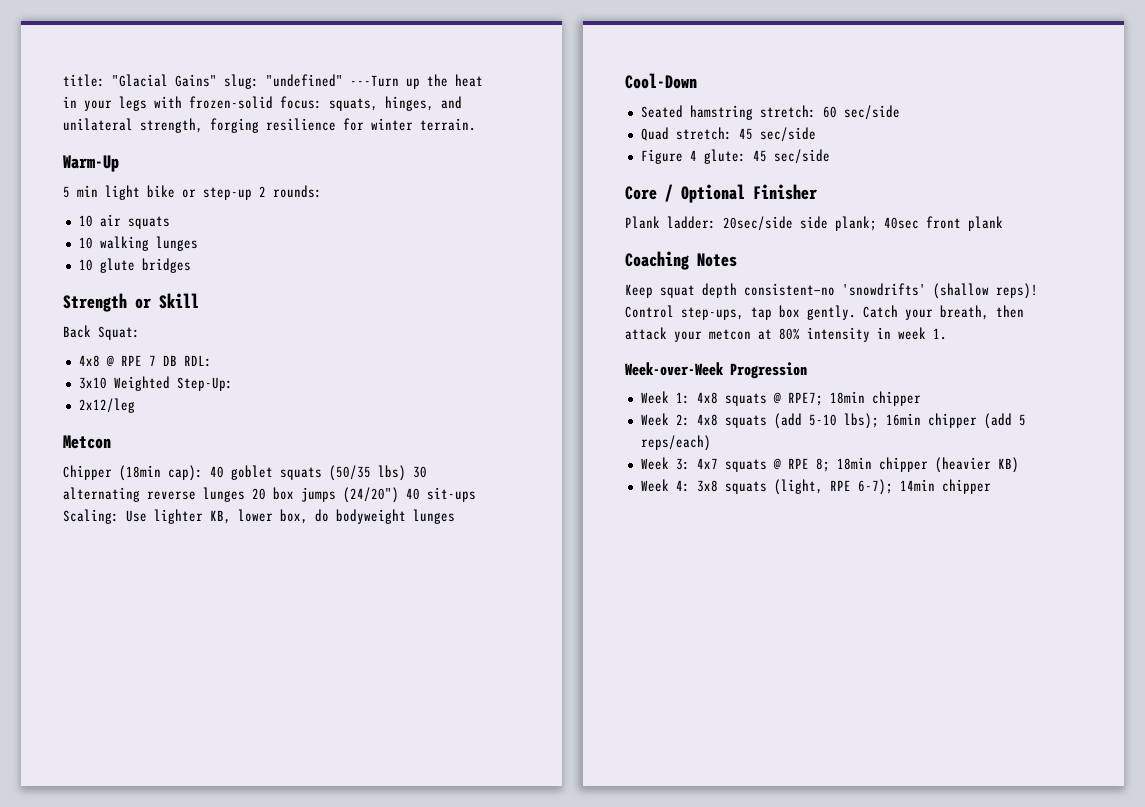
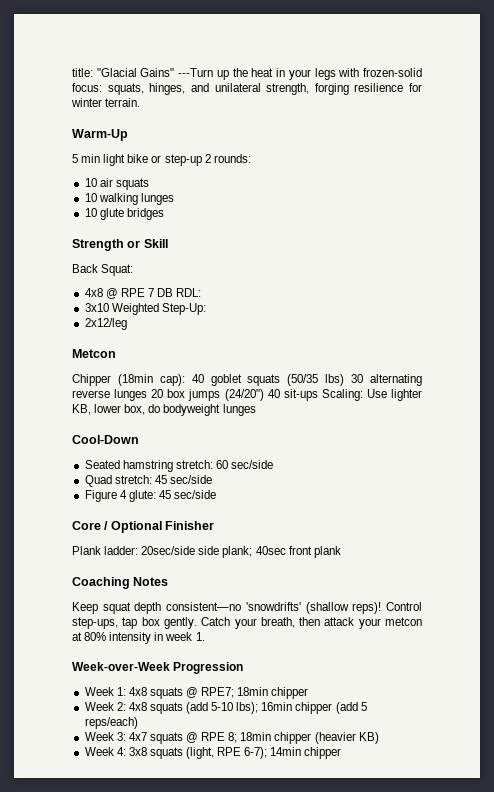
- title: "Glacial Gains" slug: "undefined" ---Turn up the heat in your legs with frozen-solid focus: squats, hinges, and unilateral strength, forging resilience for winter terrain.
+ title: "Glacial Gains" ---Turn up the heat in your legs with frozen-solid focus: squats, hinges, and unilateral strength, forging resilience for winter terrain.

